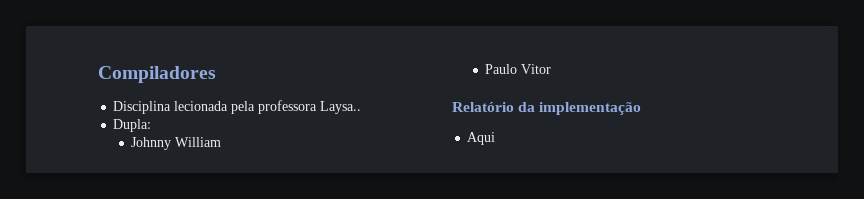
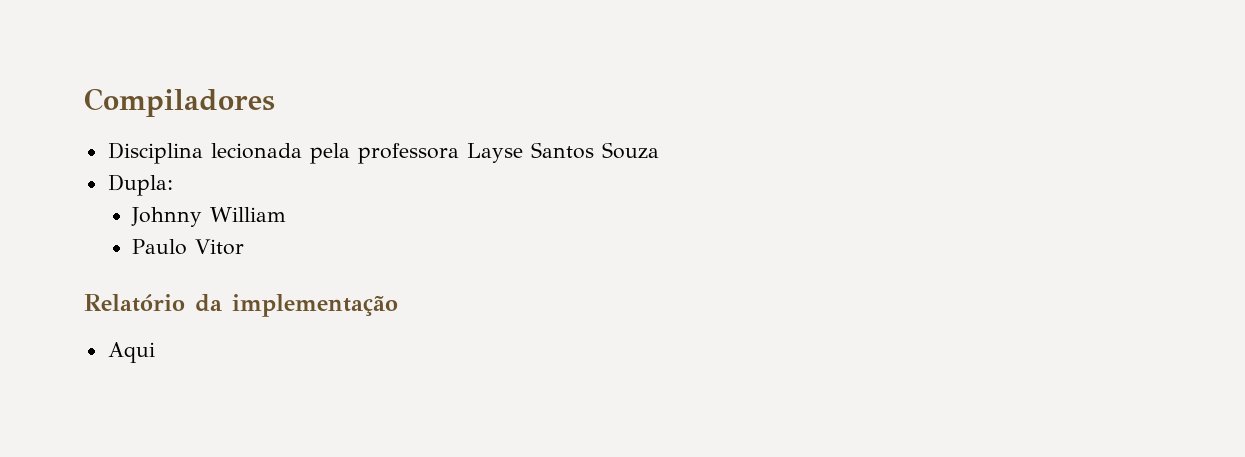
- Disciplina lecionada pela professora Laysa..
+ Disciplina lecionada pela professora Layse Santos Souza

